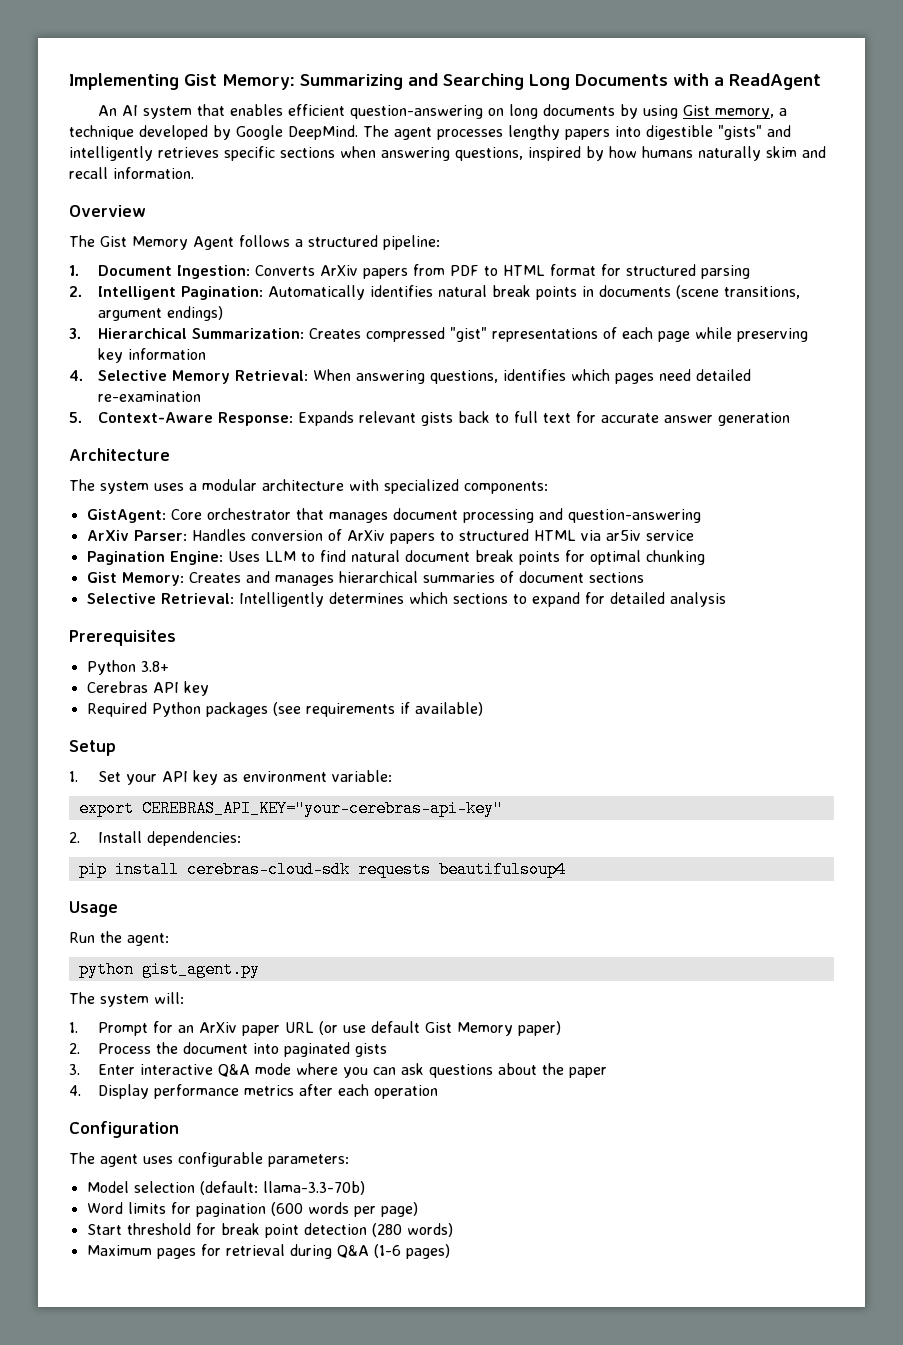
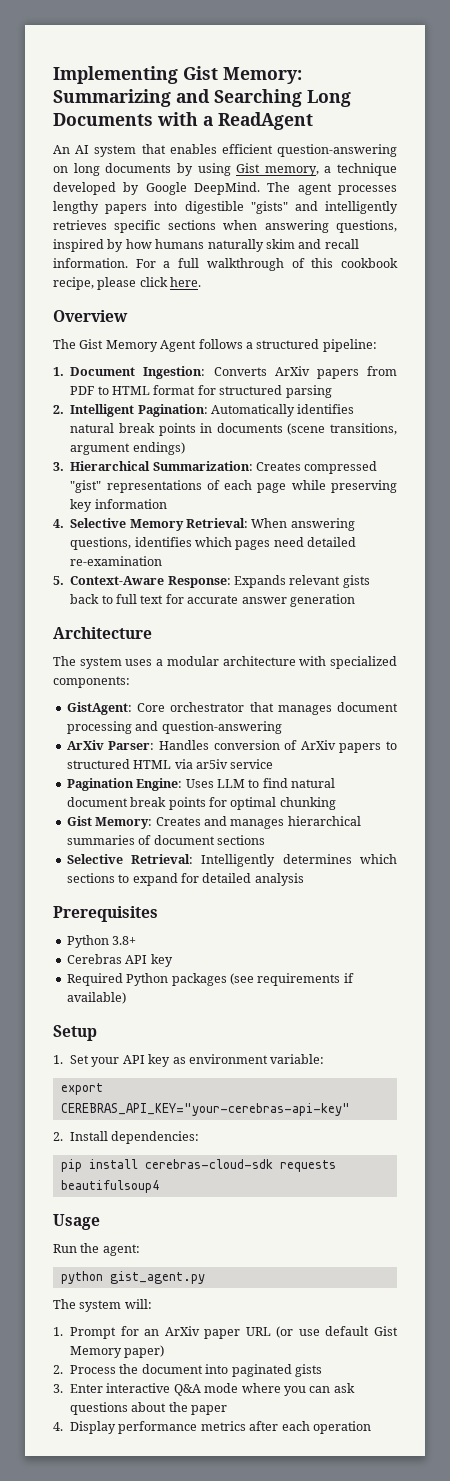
+ For a full walkthrough of this cookbook recipe, please click here.
- Configuration
- The agent uses configurable parameters:
- Model selection (default: llama-3.3-70b)
- Word limits for pagination (600 words per page)
- Start threshold for break point detection (280 words)
- Maximum pages for retrieval during Q&A (1-6 pages)

